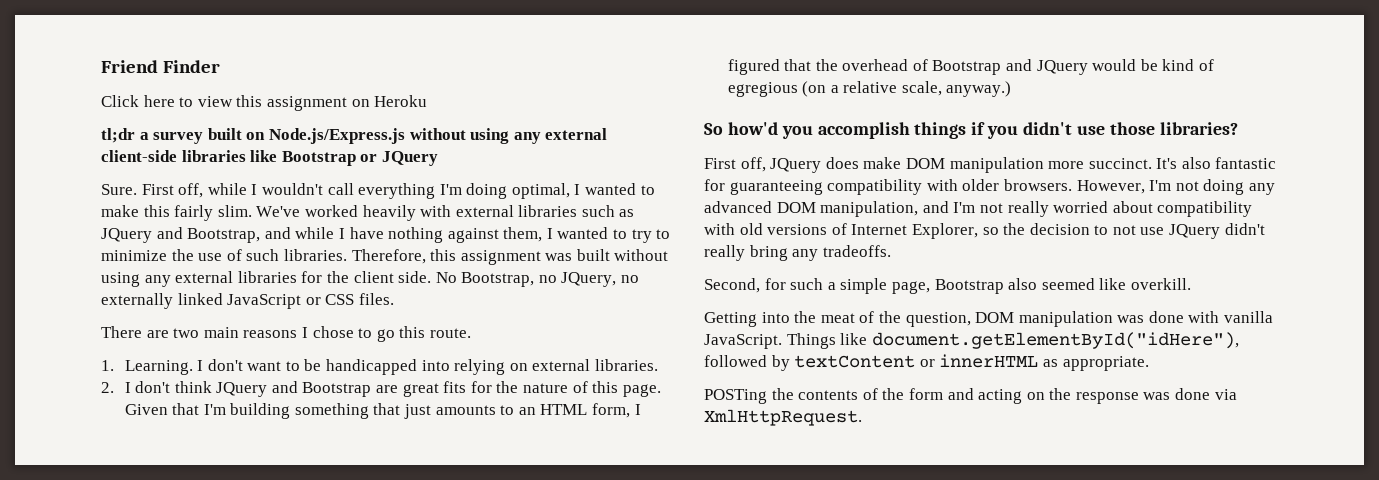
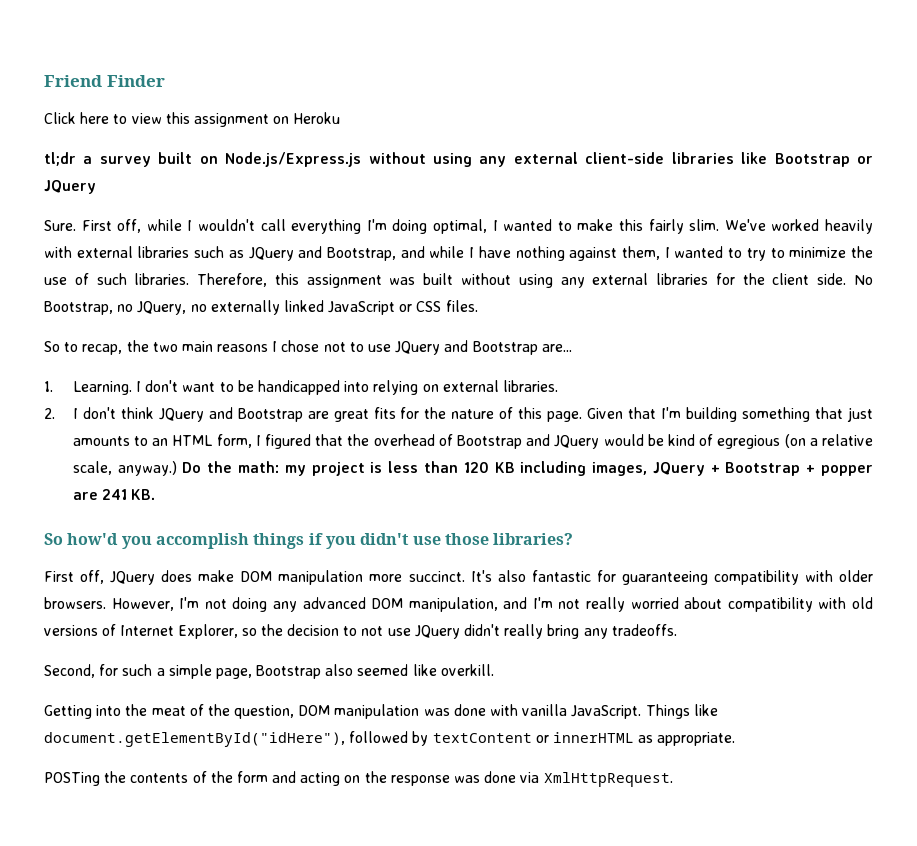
- There are two main reasons I chose to go this route.
+ So to recap, the two main reasons I chose not to use JQuery and Bootstrap are...
+ Do the math: my project is less than 120 KB including images, JQuery + Bootstrap + popper are 241 KB.

